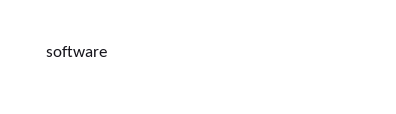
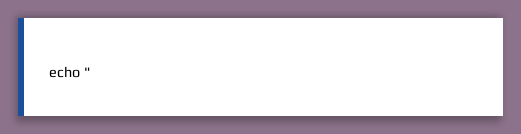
- software
+ echo "

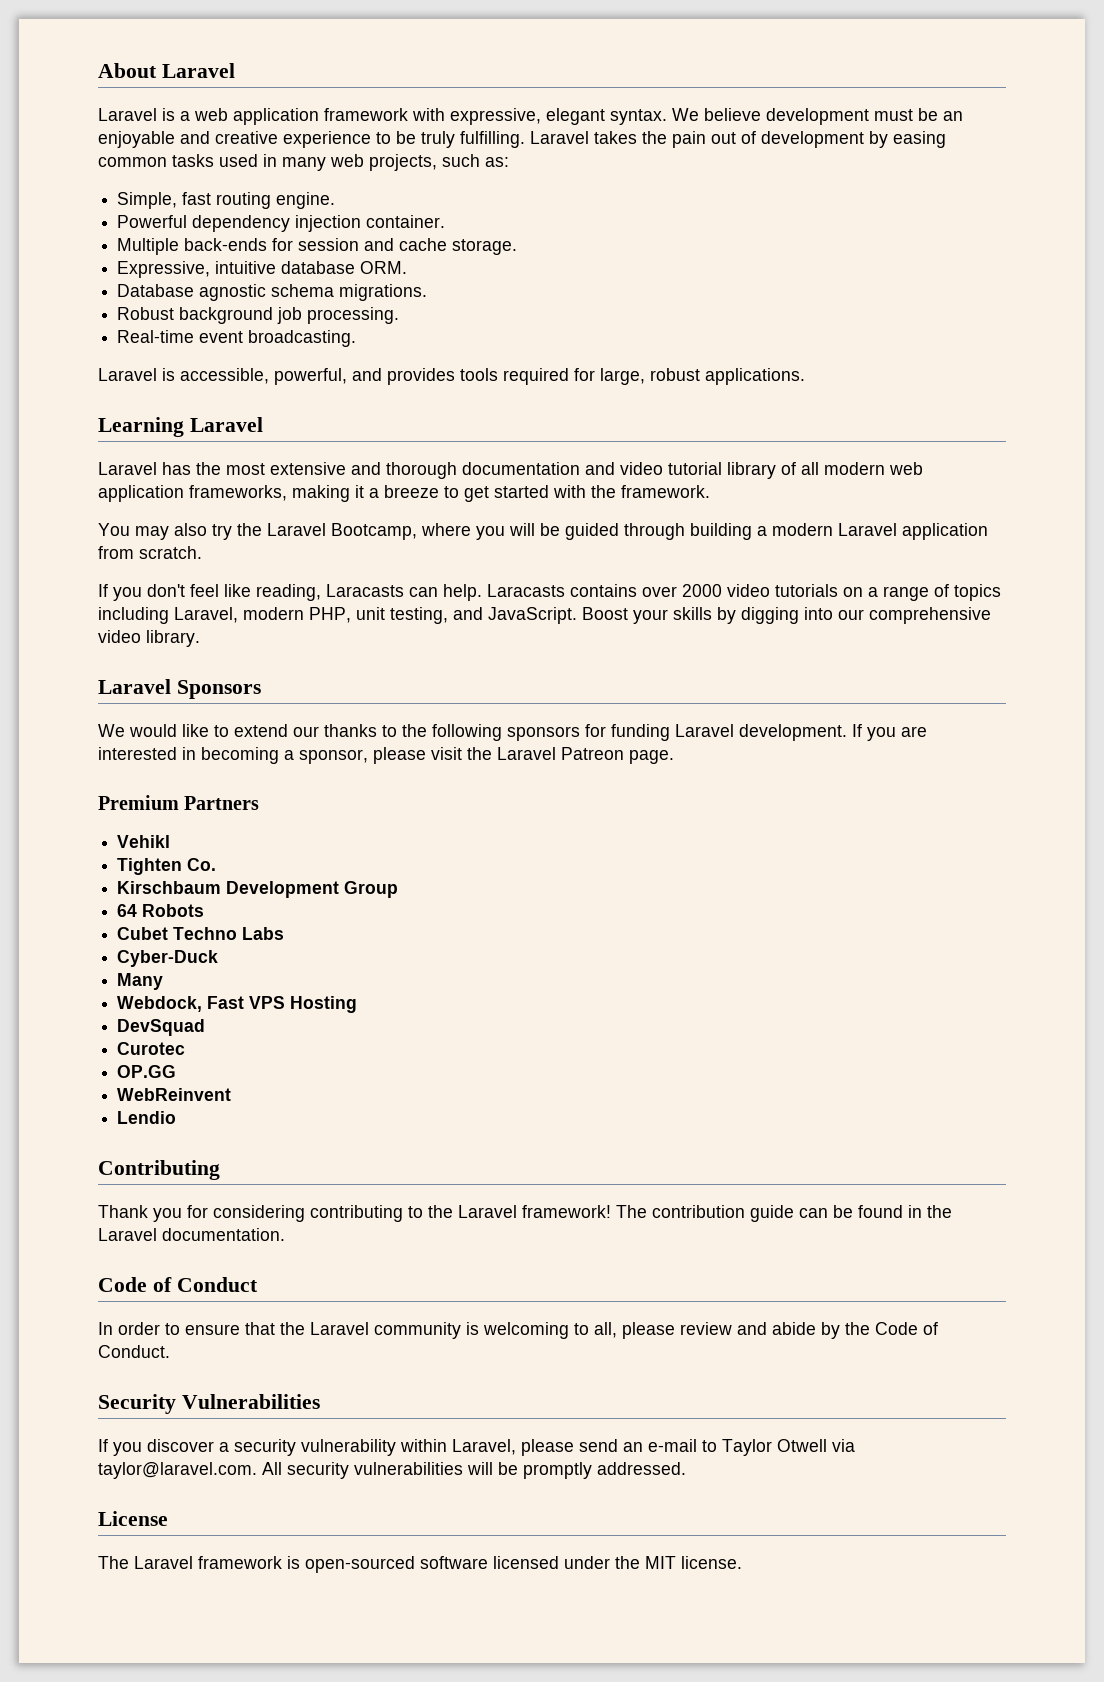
- echo "
+ About Laravel
+ Laravel is a web application framework with expressive, elegant syntax. We believe development must be an enjoyable and creative experience to be truly fulfilling. Laravel takes the pain out of development by easing common tasks used in many web projects, such as:
+ Simple, fast routing engine.
+ Powerful dependency injection container.
+ Multiple back-ends for session and cache storage.
+ Expressive, intuitive database ORM.
+ Database agnostic schema migrations.
+ Robust background job processing.
+ Real-time event broadcasting.
+ Laravel is accessible, powerful, and provides tools required for large, robust applications.
+ Learning Laravel
+ Laravel has the most extensive and thorough documentation and video tutorial library of all modern web application frameworks, making it a breeze to get started with the framework.
+ You may also try the Laravel Bootcamp, where you will be guided through building a modern Laravel application from scratch.
+ If you don't feel like reading, Laracasts can help. Laracasts contains over 2000 video tutorials on a range of topics including Laravel, modern PHP, unit testing, and JavaScript. Boost your skills by digging into our comprehensive video library.
+ Laravel Sponsors
+ We would like to extend our thanks to the following sponsors for funding Laravel development. If you are interested in becoming a sponsor, please visit the Laravel Patreon page.
+ Premium Partners
+ Vehikl
+ Tighten Co.
+ Kirschbaum Development Group
+ 64 Robots
+ Cubet Techno Labs
+ Cyber-Duck
+ Many
+ Webdock, Fast VPS Hosting
+ DevSquad
+ Curotec
+ OP.GG
+ WebReinvent
+ Lendio
+ Contributing
+ Thank you for considering contributing to the Laravel framework! The contribution guide can be found in the Laravel documentation.
+ Code of Conduct
+ In order to ensure that the Laravel community is welcoming to all, please review and abide by the Code of Conduct.
+ Security Vulnerabilities
+ If you discover a security vulnerability within Laravel, please send an e-mail to Taylor Otwell via taylor@laravel.com. All security vulnerabilities will be promptly addressed.
+ License
+ The Laravel framework is open-sourced software licensed under the MIT license.

